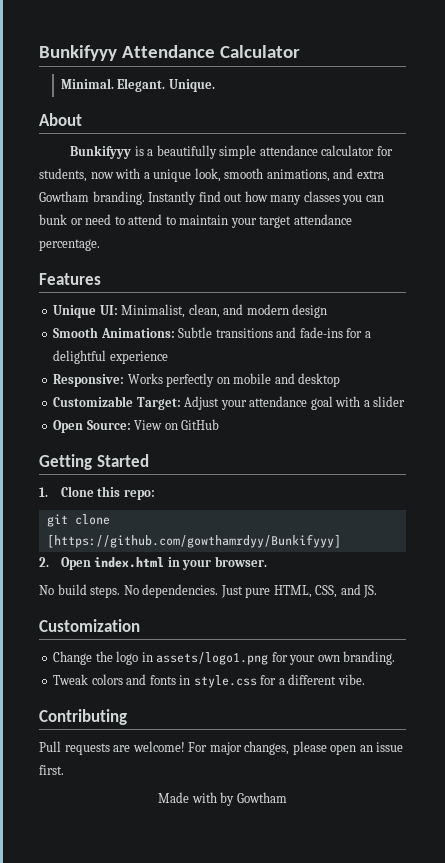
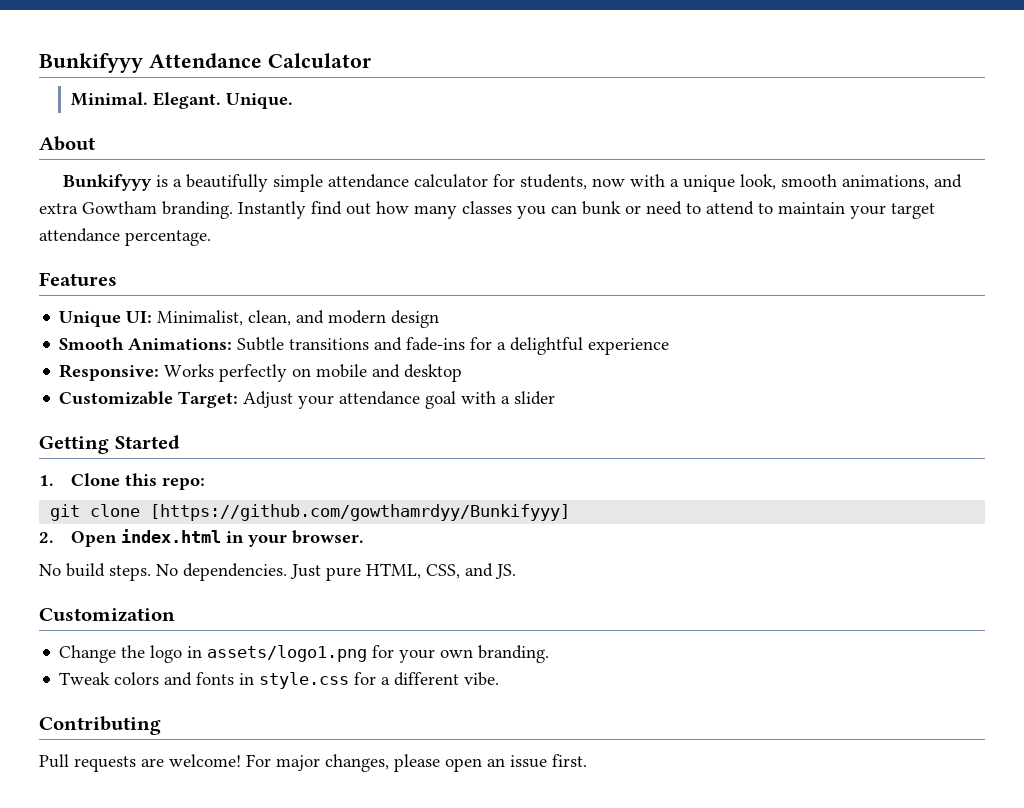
- Open Source: View on GitHub
- Made with by Gowtham

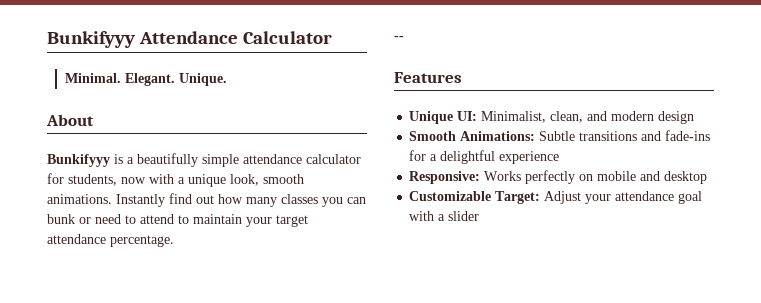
- Bunkifyyy is a beautifully simple attendance calculator for students, now with a unique look, smooth animations, and extra Gowtham branding.
+ Bunkifyyy is a beautifully simple attendance calculator for students, now with a unique look, smooth animations.
+ --
- Getting Started
- 1. Clone this repo:
- git clone [https://github.com/gowthamrdyy/Bunkifyyy]
- 2. Open index.html in your browser.
- No build steps. No dependencies. Just pure HTML, CSS, and JS.
- Customization
- Change the logo in assets/logo1.png for your own branding.
- Tweak colors and fonts in style.css for a different vibe.
- Contributing
- Pull requests are welcome! For major changes, please open an issue first.

